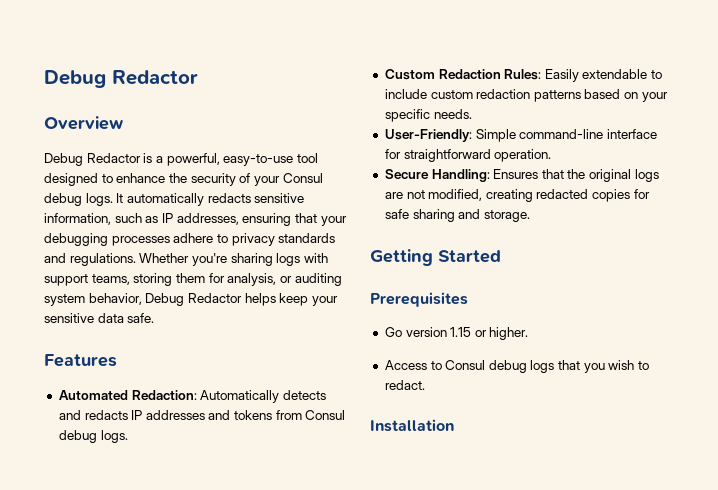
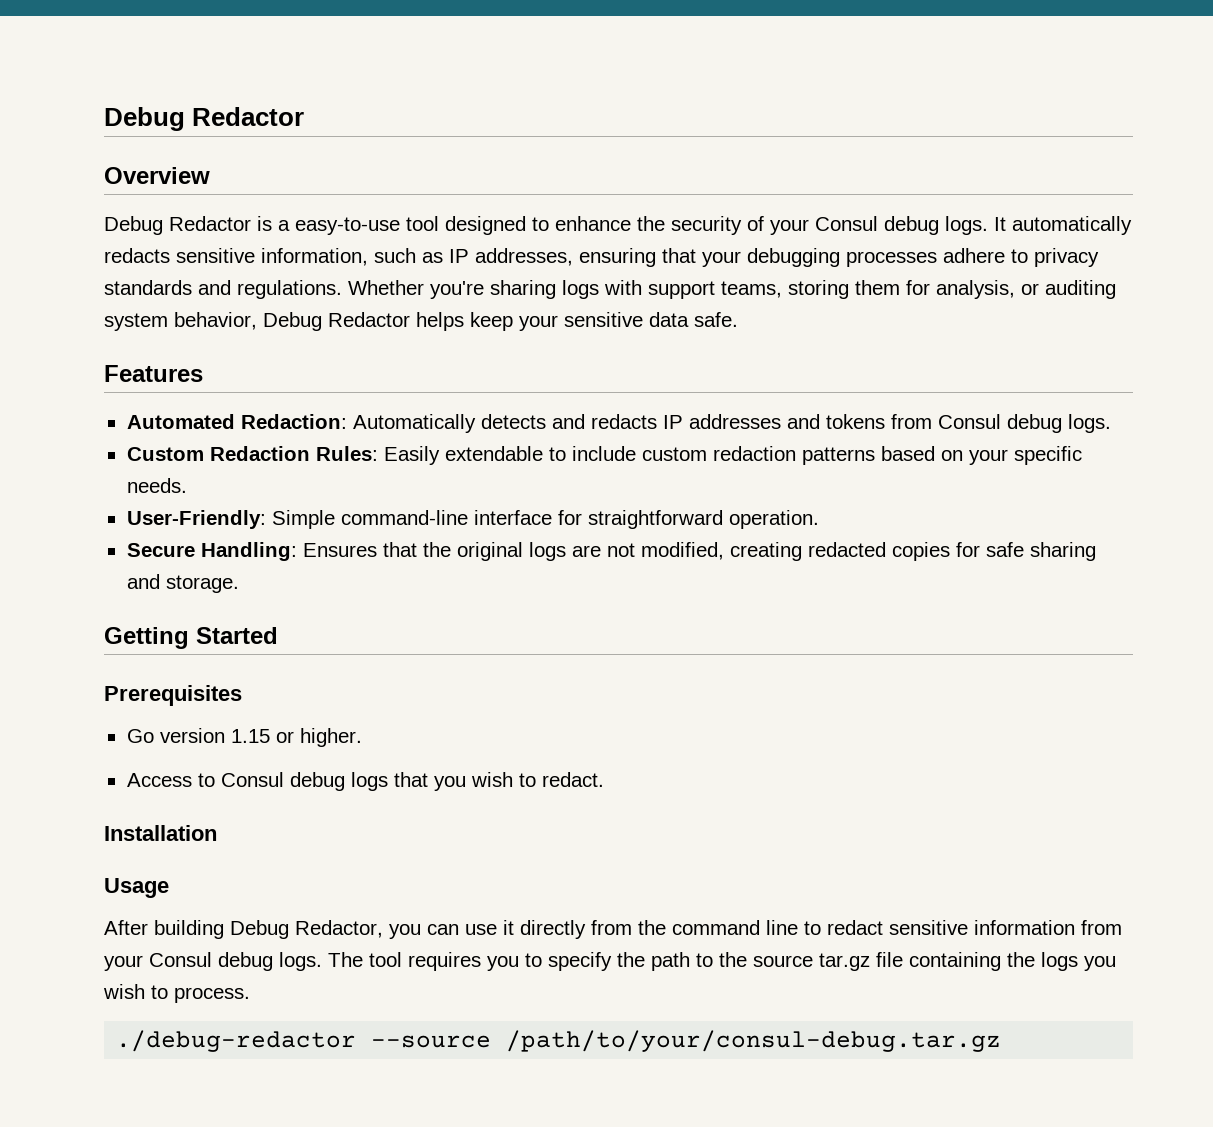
- Debug Redactor is a powerful, easy-to-use tool designed to enhance the security of your Consul debug logs.
+ Debug Redactor is a easy-to-use tool designed to enhance the security of your Consul debug logs.
+ Usage
+ After building Debug Redactor, you can use it directly from the command line to redact sensitive information from your Consul debug logs. The tool requires you to specify the path to the source tar.gz file containing the logs you wish to process.
+ ./debug-redactor --source /path/to/your/consul-debug.tar.gz

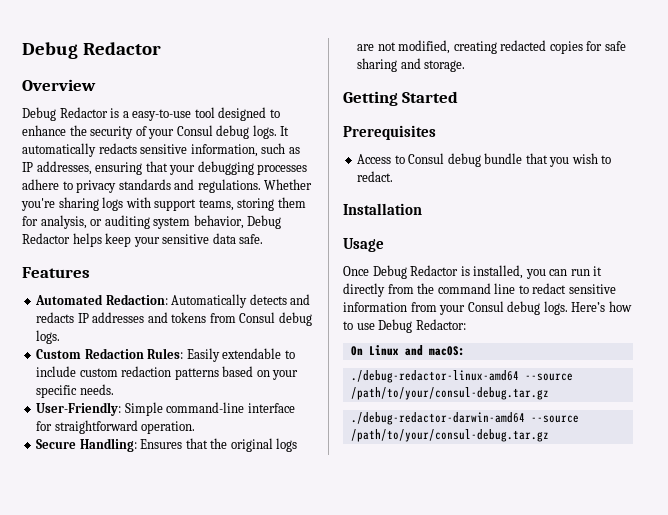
- Go version 1.15 or higher.
- Access to Consul debug logs that you wish to redact.
+ Access to Consul debug bundle that you wish to redact.
- After building Debug Redactor, you can use it directly from the command line to redact sensitive information from your Consul debug logs.
+ Once Debug Redactor is installed, you can run it directly from the command line to redact sensitive information from your Consul debug logs.
- The tool requires you to specify the path to the source tar.gz file containing the logs you wish to process.
- ./debug-redactor --source /path/to/your/consul-debug.tar.gz
+ Here’s how to use Debug Redactor:
+ On Linux and macOS:
+ ./debug-redactor-linux-amd64 --source /path/to/your/consul-debug.tar.gz
+ ./debug-redactor-darwin-amd64 --source /path/to/your/consul-debug.tar.gz

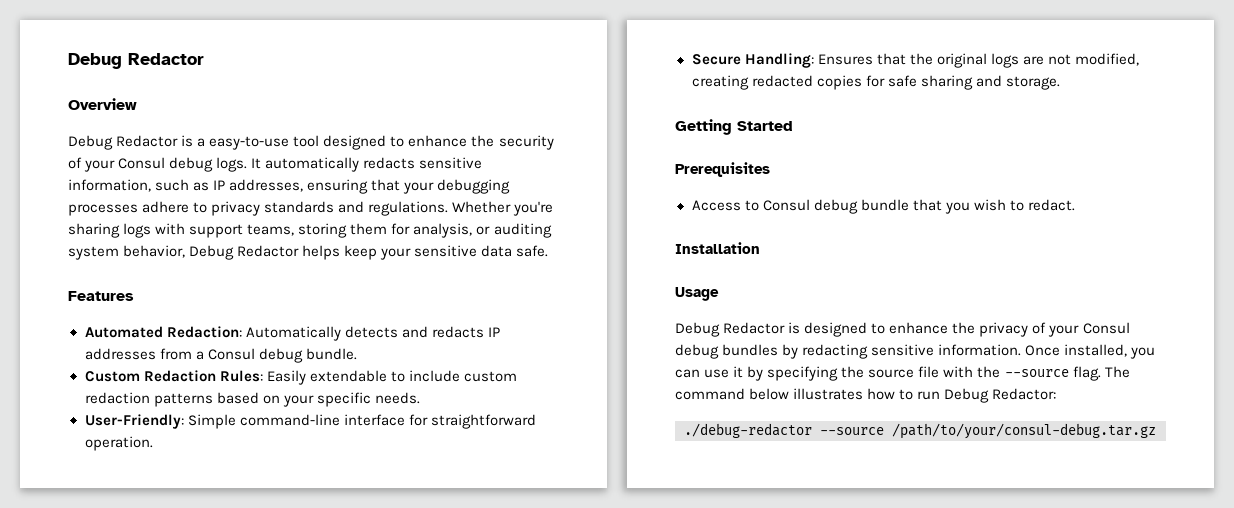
- Automated Redaction: Automatically detects and redacts IP addresses and tokens from Consul debug logs.
+ Automated Redaction: Automatically detects and redacts IP addresses from a Consul debug bundle.
- Once Debug Redactor is installed, you can run it directly from the command line to redact sensitive information from your Consul debug logs. Here’s how to use Debug Redactor:
+ Debug Redactor is designed to enhance the privacy of your Consul debug bundles by redacting sensitive information. Once installed, you can use it by specifying the source file with the --source flag. The command below illustrates how to run Debug Redactor:
- On Linux and macOS:
- ./debug-redactor-linux-amd64 --source /path/to/your/consul-debug.tar.gz
- ./debug-redactor-darwin-amd64 --source /path/to/your/consul-debug.tar.gz
+ ./debug-redactor --source /path/to/your/consul-debug.tar.gz

